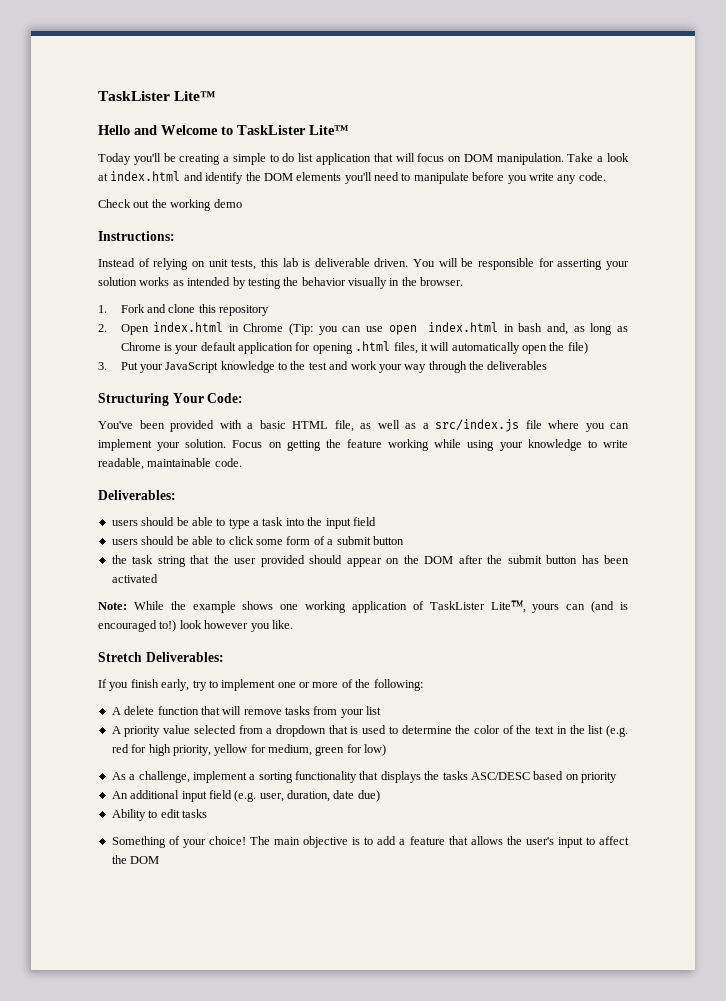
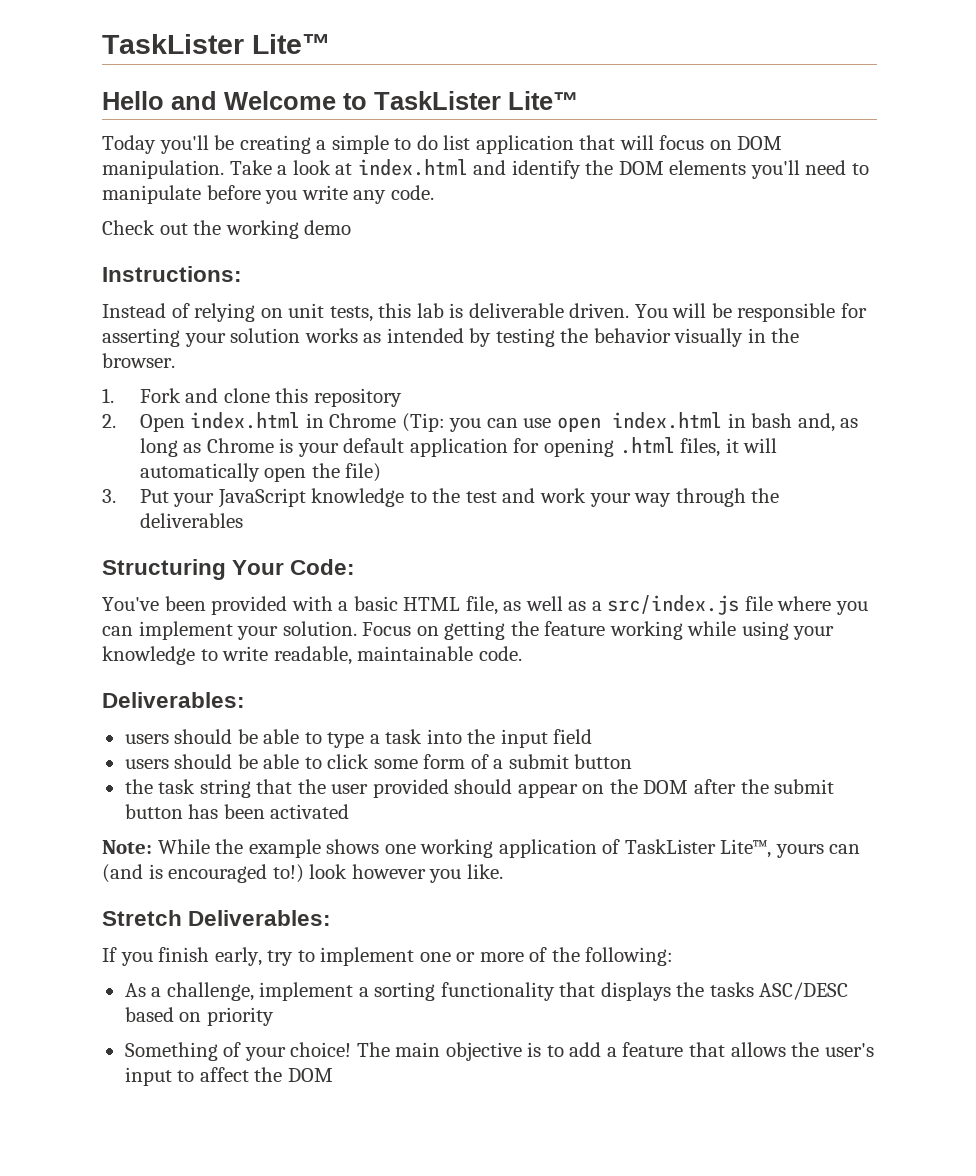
- A delete function that will remove tasks from your list
- A priority value selected from a dropdown that is used to determine the color of the text in the list (e.g. red for high priority, yellow for medium, green for low)
- An additional input field (e.g. user, duration, date due)
- Ability to edit tasks

